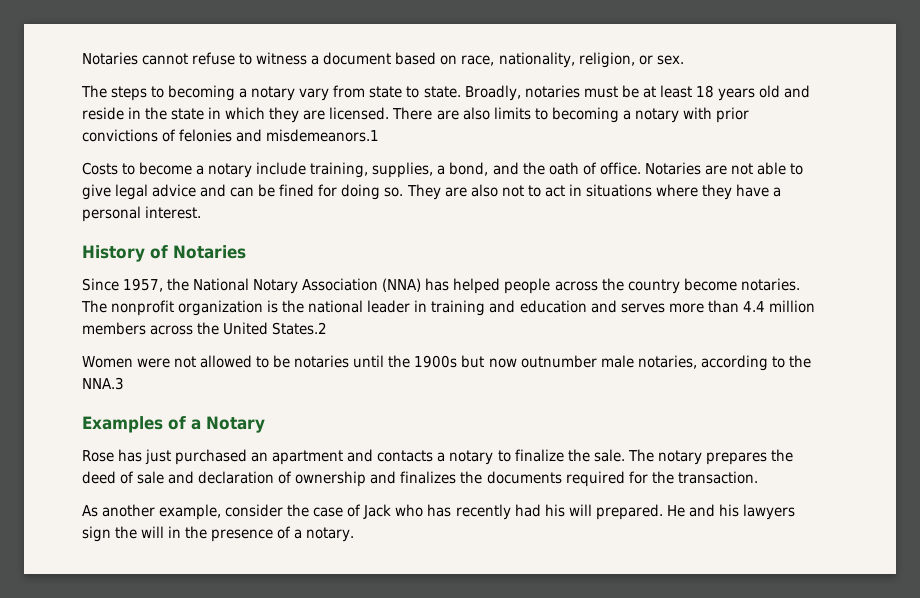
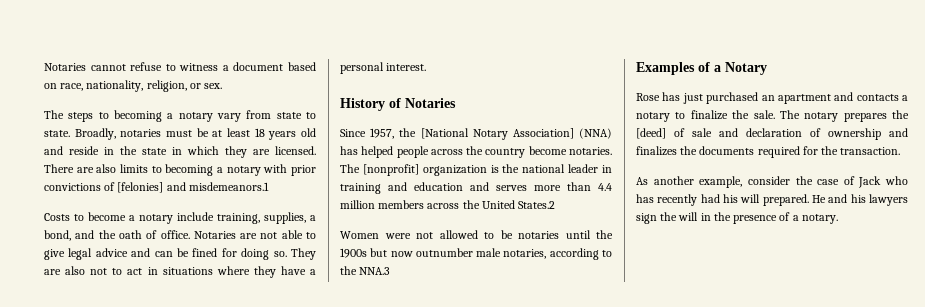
- There are also limits to becoming a notary with prior convictions of felonies and misdemeanors.1
+ There are also limits to becoming a notary with prior convictions of [felonies] and misdemeanors.1
- Since 1957, the National Notary Association (NNA) has helped people across the country become notaries.
+ Since 1957, the [National Notary Association] (NNA) has helped people across the country become notaries.
- The nonprofit organization is the national leader in training and education and serves more than 4.4 million members across the United States.2
+ The [nonprofit] organization is the national leader in training and education and serves more than 4.4 million members across the United States.2
- The notary prepares the deed of sale and declaration of ownership and finalizes the documents required for the transaction.
+ The notary prepares the [deed] of sale and declaration of ownership and finalizes the documents required for the transaction.

